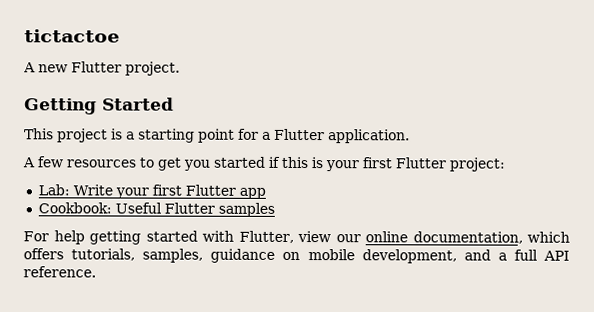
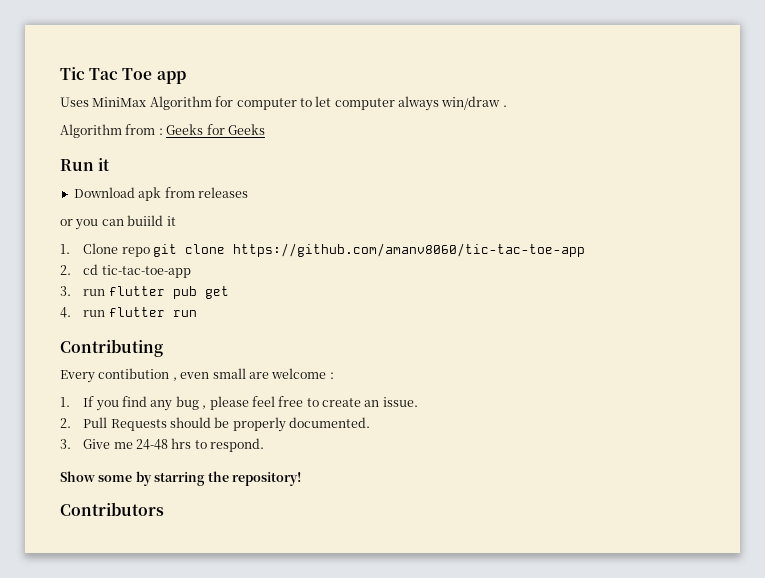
- tictactoe
- A new Flutter project.
- Getting Started
- This project is a starting point for a Flutter application.
- A few resources to get you started if this is your first Flutter project:
- Lab: Write your first Flutter app
- Cookbook: Useful Flutter samples
- For help getting started with Flutter, view our online documentation, which offers tutorials, samples, guidance on mobile development, and a full API reference.
+ Tic Tac Toe app
+ Uses MiniMax Algorithm for computer to let computer always win/draw .
+ Algorithm from : Geeks for Geeks
+ Run it
+ Download apk from releases
+ or you can buiild it
+ 1. Clone repo git clone https://github.com/amanv8060/tic-tac-toe-app
+ 2. cd tic-tac-toe-app
+ 3. run flutter pub get
+ 4. run flutter run
+ Contributing
+ Every contibution , even small are welcome :
+ 1. If you find any bug , please feel free to create an issue.
+ 2. Pull Requests should be properly documented.
+ 3. Give me 24-48 hrs to respond.
+ Show some by starring the repository!
+ Contributors

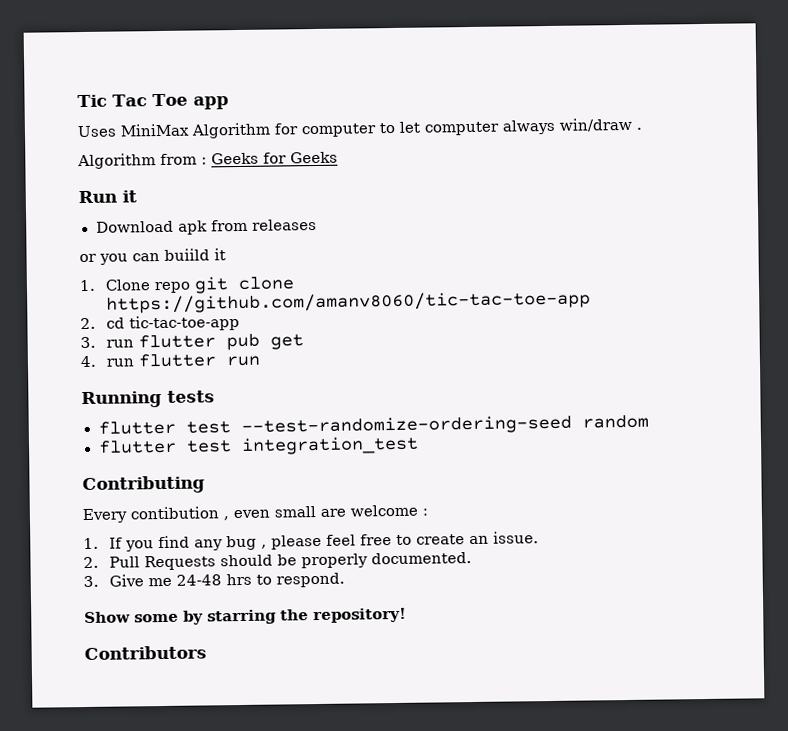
+ Running tests
+ flutter test --test-randomize-ordering-seed random
+ flutter test integration_test

